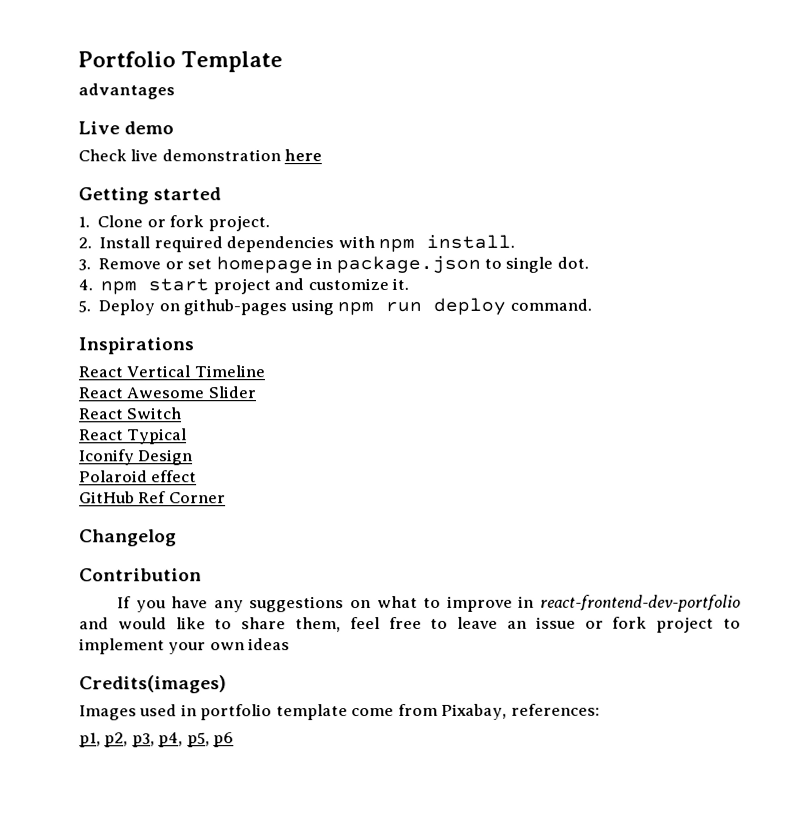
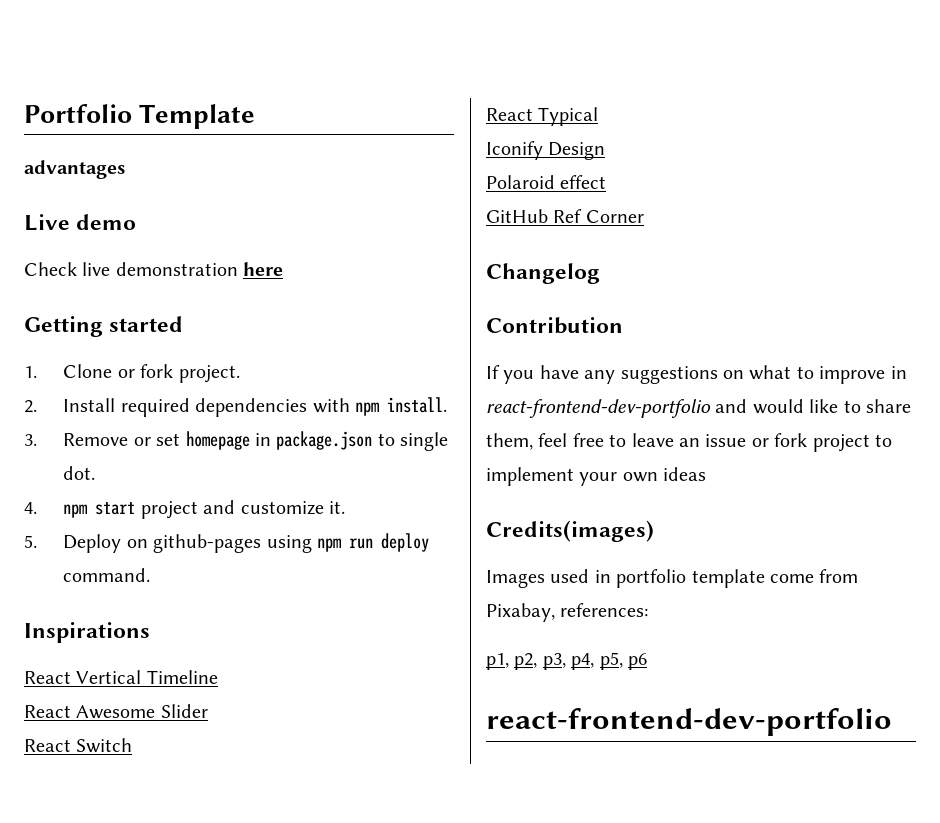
  p1, p2, p3, p4, p5, p6
+ react-frontend-dev-portfolio

